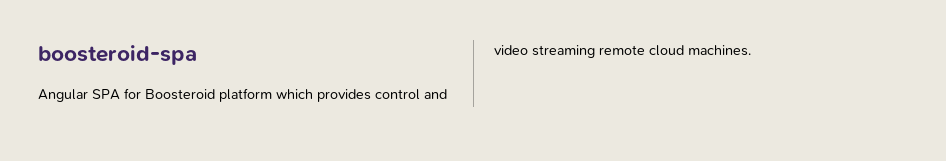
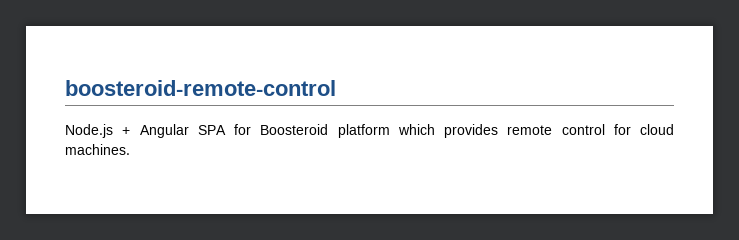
- boosteroid-spa
- Angular SPA for Boosteroid platform which provides control and video streaming remote cloud machines.
+ boosteroid-remote-control
+ Node.js + Angular SPA for Boosteroid platform which provides remote control for cloud machines.

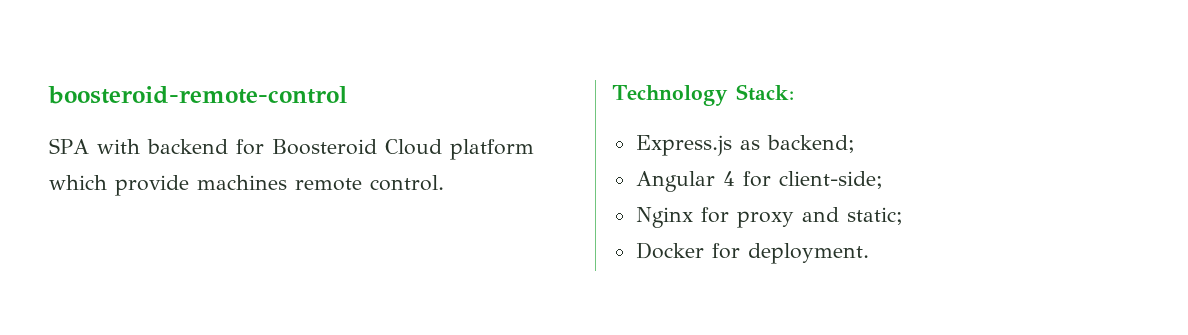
- Node.js + Angular SPA for Boosteroid platform which provides remote control for cloud machines.
+ SPA with backend for Boosteroid Cloud platform which provide machines remote control.
+ Technology Stack:
+ Express.js as backend;
+ Angular 4 for client-side;
+ Nginx for proxy and static;
+ Docker for deployment.

